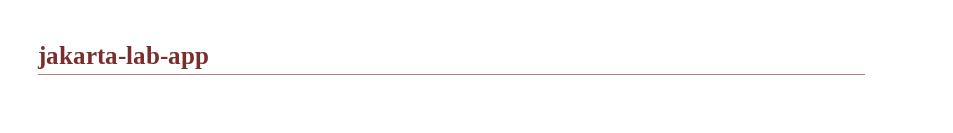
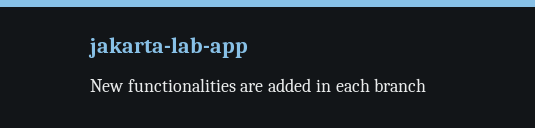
+ New functionalities are added in each branch

